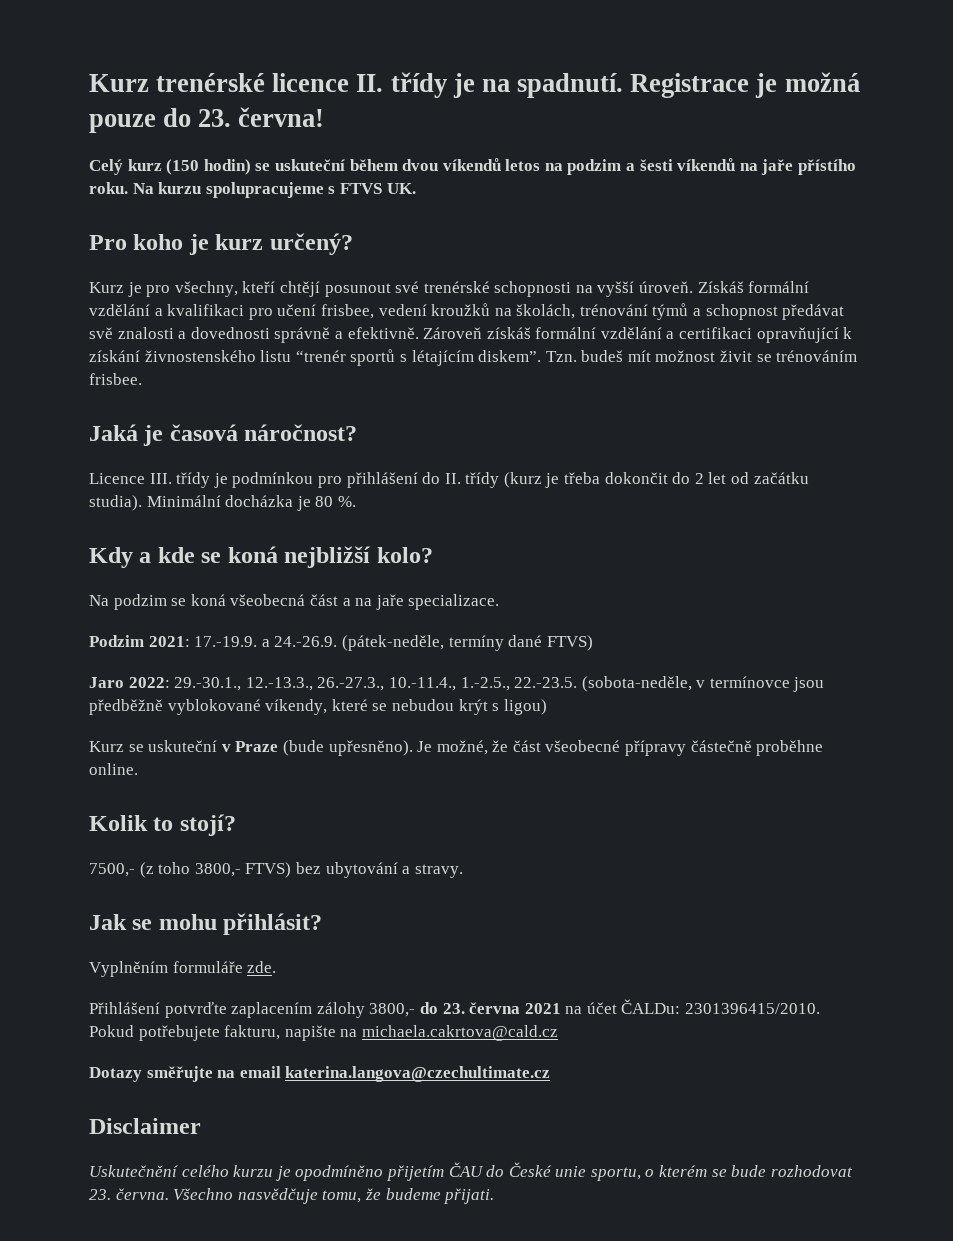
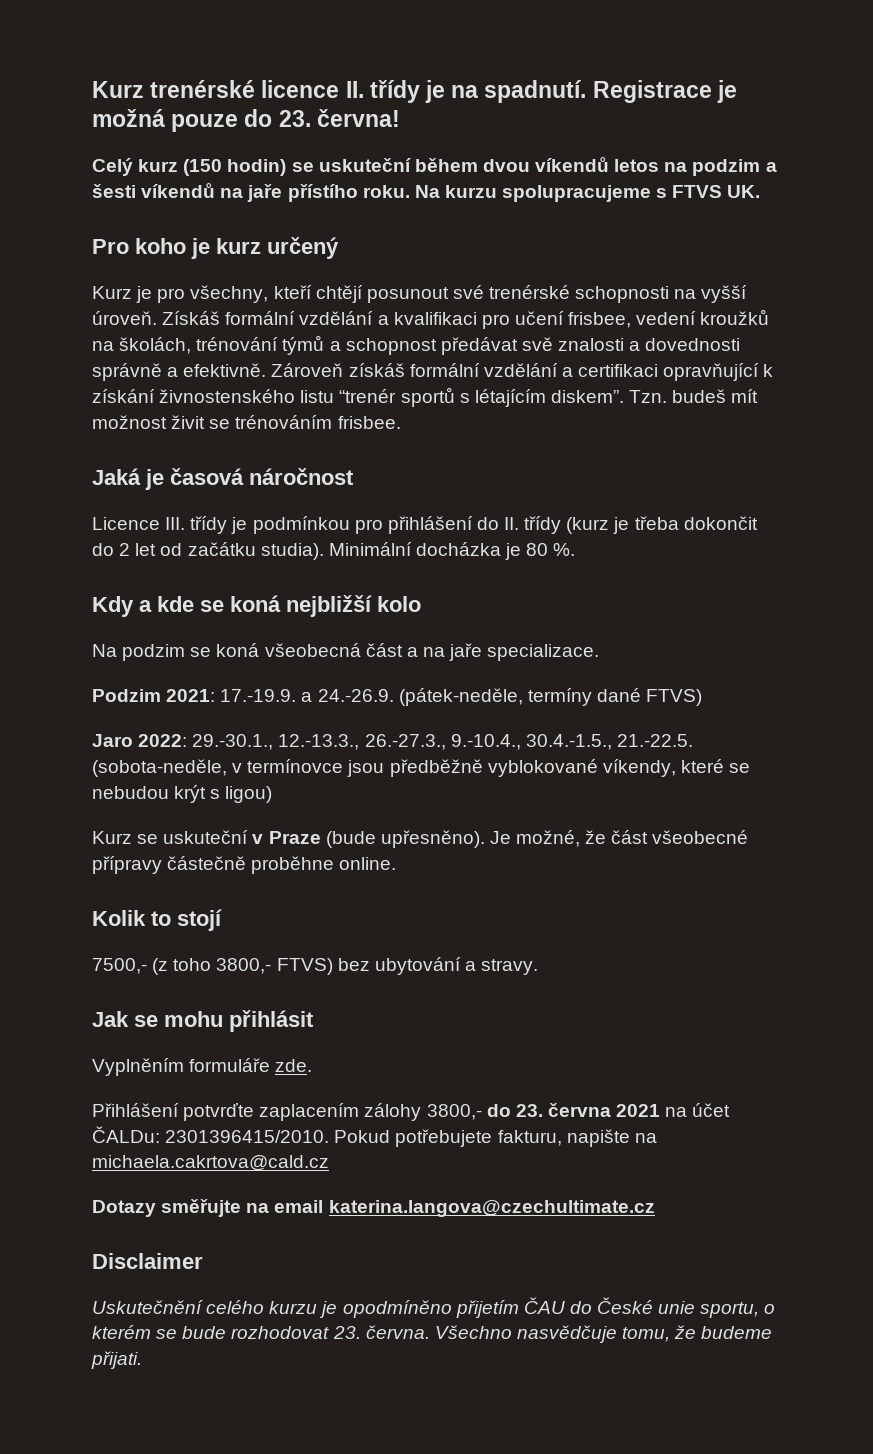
- Pro koho je kurz určený?
+ Pro koho je kurz určený
- Jaká je časová náročnost?
+ Jaká je časová náročnost
- Kdy a kde se koná nejbližší kolo?
+ Kdy a kde se koná nejbližší kolo
- Jaro 2022: 29.-30.1., 12.-13.3., 26.-27.3., 10.-11.4., 1.-2.5., 22.-23.5. (sobota-neděle, v termínovce jsou předběžně vyblokované víkendy, které se nebudou krýt s ligou)
+ Jaro 2022: 29.-30.1., 12.-13.3., 26.-27.3., 9.-10.4., 30.4.-1.5., 21.-22.5. (sobota-neděle, v termínovce jsou předběžně vyblokované víkendy, které se nebudou krýt s ligou)
- Kolik to stojí?
+ Kolik to stojí
- Jak se mohu přihlásit?
+ Jak se mohu přihlásit

